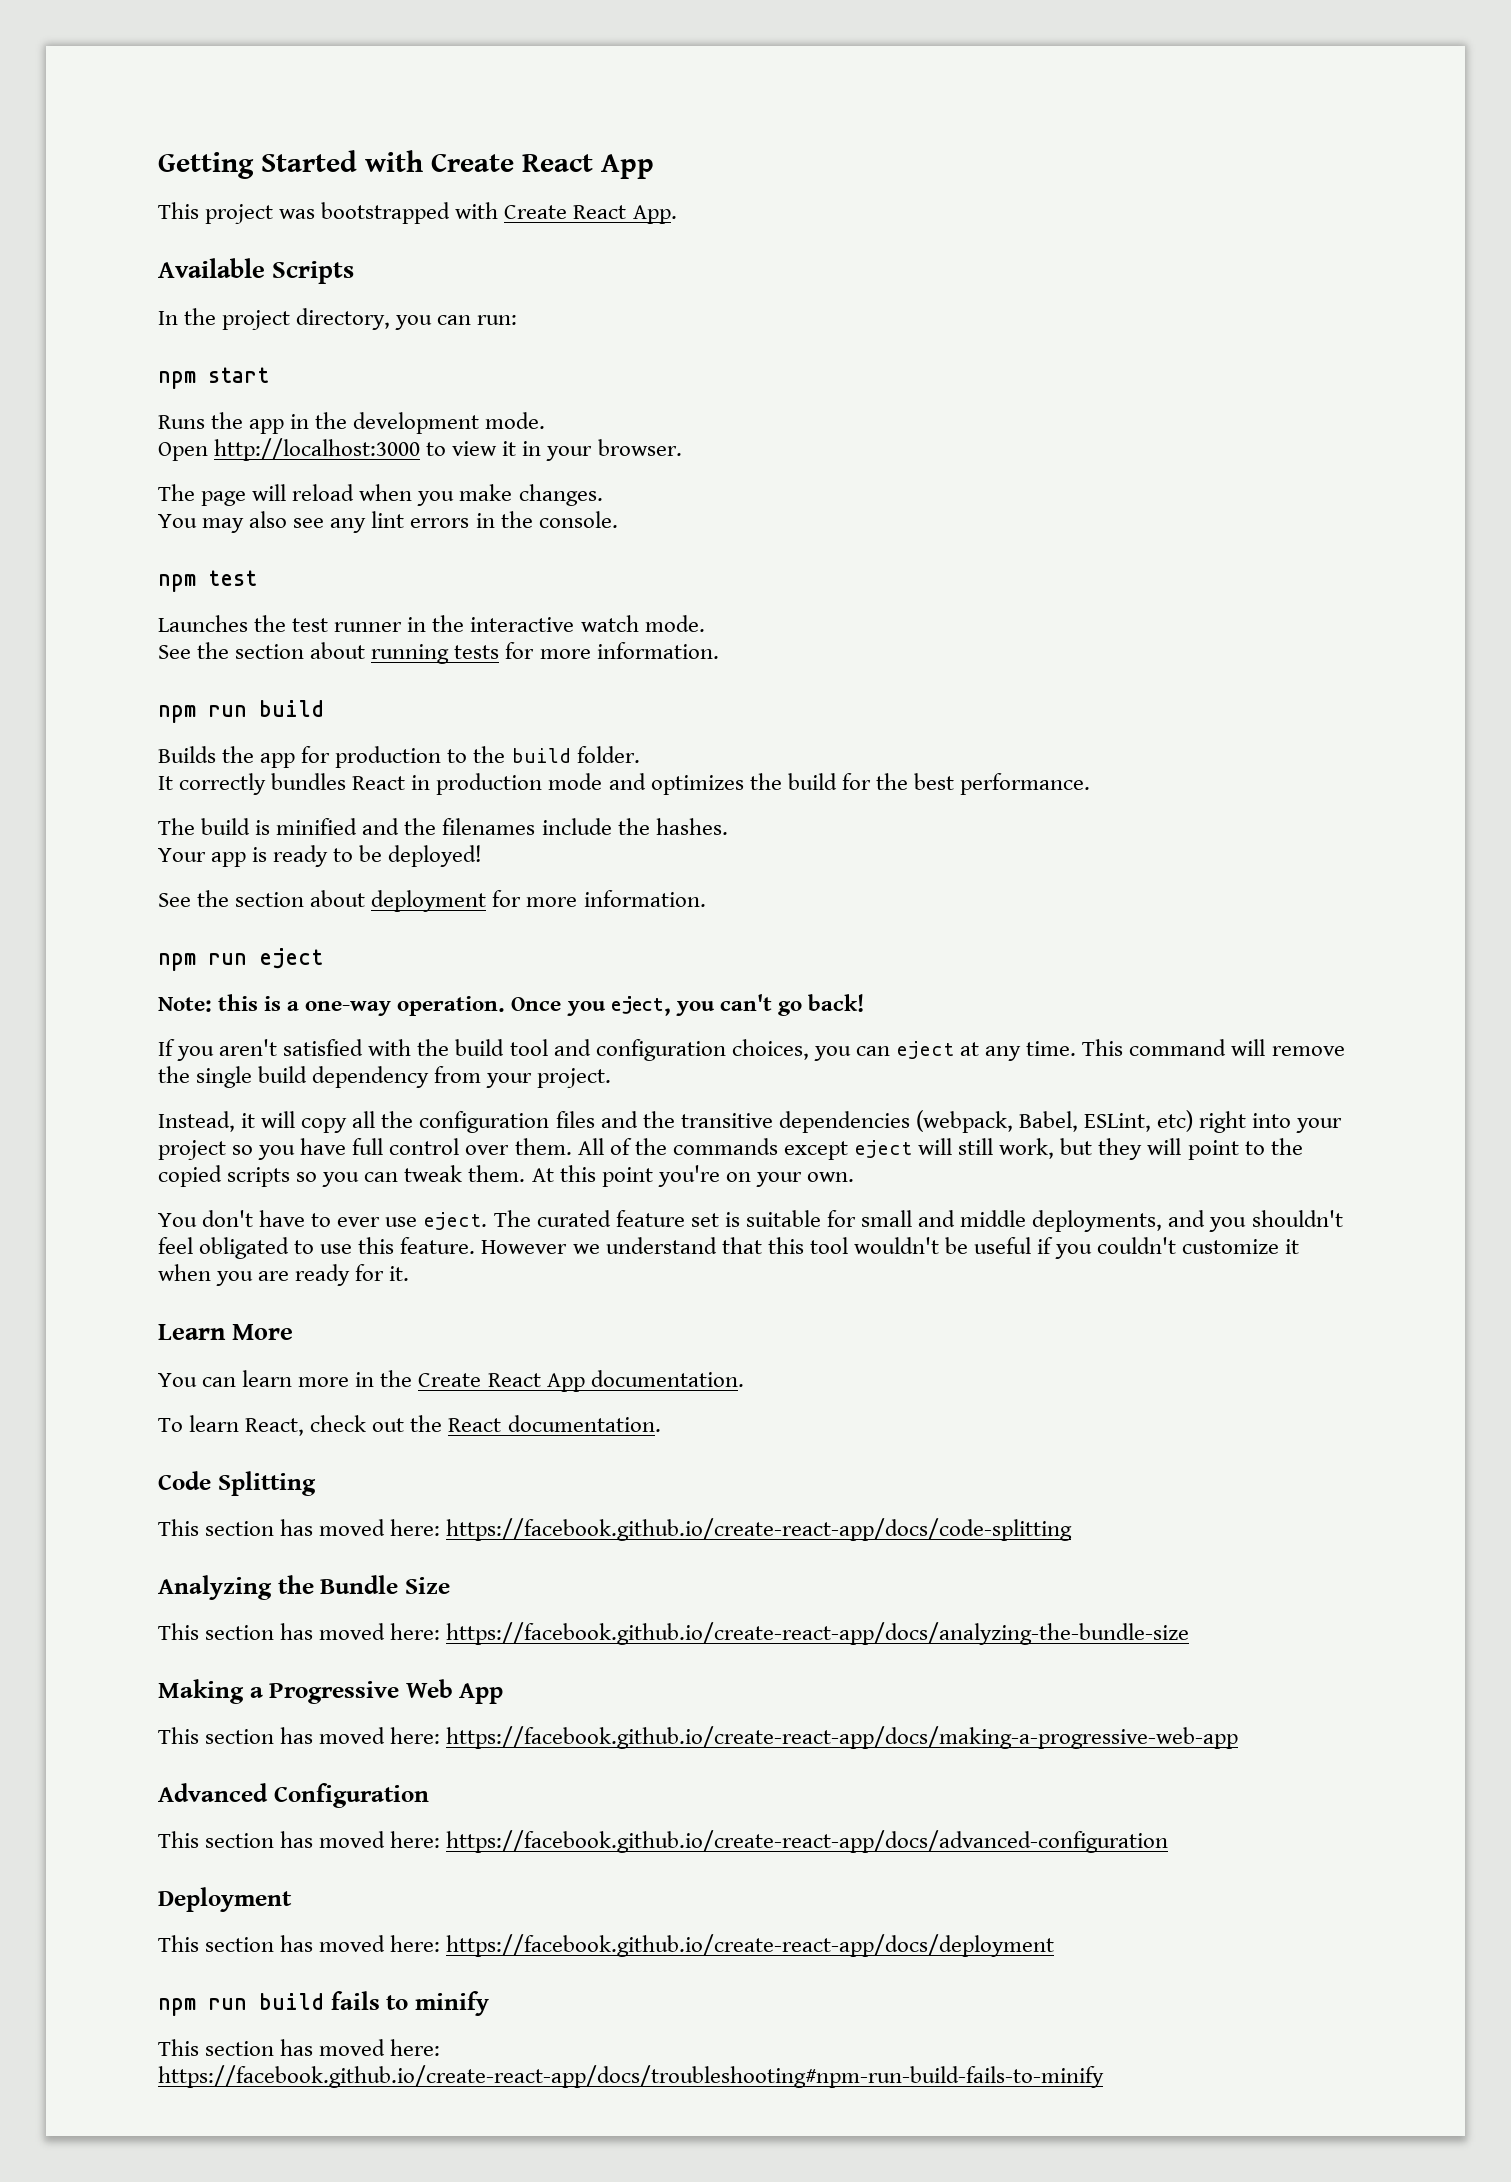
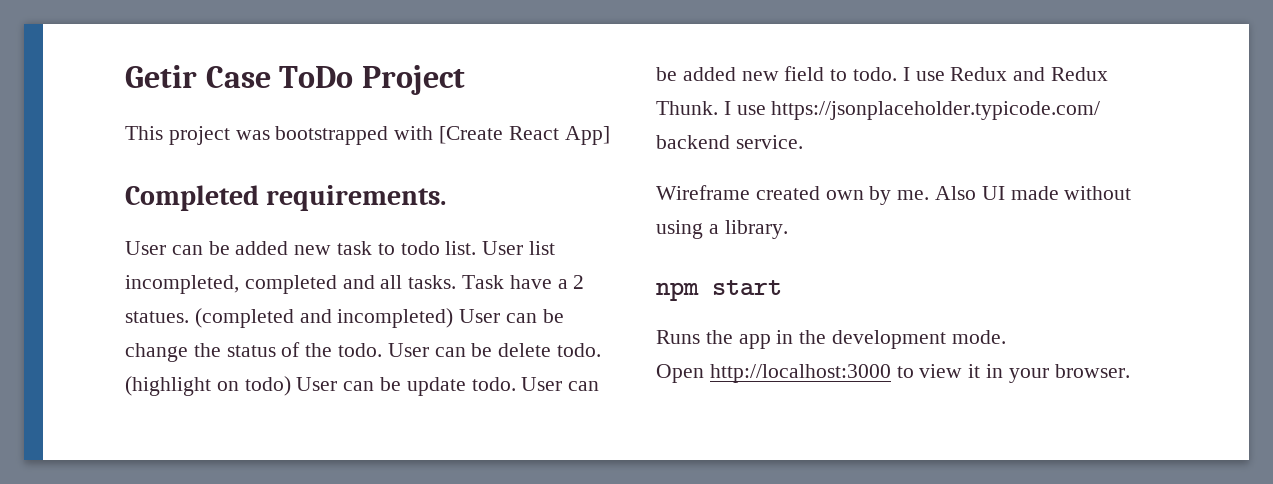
- Getting Started with Create React App
+ Getir Case ToDo Project
- This project was bootstrapped with Create React App.
- Available Scripts
- In the project directory, you can run:
+ This project was bootstrapped with [Create React App]
+ Completed requirements.
+ User can be added new task to todo list. User list incompleted, completed and all tasks. Task have a 2 statues. (completed and incompleted) User can be change the status of the todo. User can be delete todo. (highlight on todo) User can be update todo. User can be added new field to todo. I use Redux and Redux Thunk. I use https://jsonplaceholder.typicode.com/ backend service.
+ Wireframe created own by me. Also UI made without using a library.
- The page will reload when you make changes.
- You may also see any lint errors in the console.
- npm test
- Launches the test runner in the interactive watch mode.
- See the section about running tests for more information.
- npm run build
- Builds the app for production to the build folder.
- It correctly bundles React in production mode and optimizes the build for the best performance.
- The build is minified and the filenames include the hashes.
- Your app is ready to be deployed!
- See the section about deployment for more information.
- npm run eject
- Note: this is a one-way operation. Once you eject, you can't go back!
- If you aren't satisfied with the build tool and configuration choices, you can eject at any time. This command will remove the single build dependency from your project.
- Instead, it will copy all the configuration files and the transitive dependencies (webpack, Babel, ESLint, etc) right into your project so you have full control over them. All of the commands except eject will still work, but they will point to the copied scripts so you can tweak them. At this point you're on your own.
- You don't have to ever use eject. The curated feature set is suitable for small and middle deployments, and you shouldn't feel obligated to use this feature. However we understand that this tool wouldn't be useful if you couldn't customize it when you are ready for it.
- Learn More
- You can learn more in the Create React App documentation.
- To learn React, check out the React documentation.
- Code Splitting
- This section has moved here: https://facebook.github.io/create-react-app/docs/code-splitting
- Analyzing the Bundle Size
- This section has moved here: https://facebook.github.io/create-react-app/docs/analyzing-the-bundle-size
- Making a Progressive Web App
- This section has moved here: https://facebook.github.io/create-react-app/docs/making-a-progressive-web-app
- Advanced Configuration
- This section has moved here: https://facebook.github.io/create-react-app/docs/advanced-configuration
- Deployment
- This section has moved here: https://facebook.github.io/create-react-app/docs/deployment
- npm run build fails to minify
- This section has moved here: https://facebook.github.io/create-react-app/docs/troubleshooting#npm-run-build-fails-to-minify

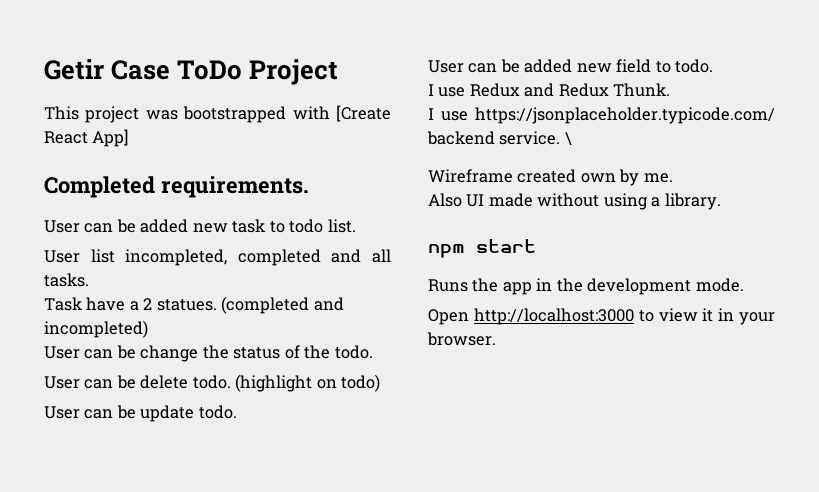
- User can be added new task to todo list. User list incompleted, completed and all tasks. Task have a 2 statues.
+ User can be added new task to todo list.
+ User list incompleted, completed and all tasks.
+ Task have a 2 statues.
- (completed and incompleted) User can be change the status of the todo. User can be delete todo.
+ (completed and incompleted)
+ User can be change the status of the todo.
+ User can be delete todo.
- (highlight on todo) User can be update todo. User can be added new field to todo. I use Redux and Redux Thunk. I use https://jsonplaceholder.typicode.com/ backend service.
+ (highlight on todo)
+ User can be update todo.
+ User can be added new field to todo.
+ I use Redux and Redux Thunk.
+ I use https://jsonplaceholder.typicode.com/ backend service. \
- Wireframe created own by me. Also UI made without using a library.
+ Wireframe created own by me.
+ Also UI made without using a library.

